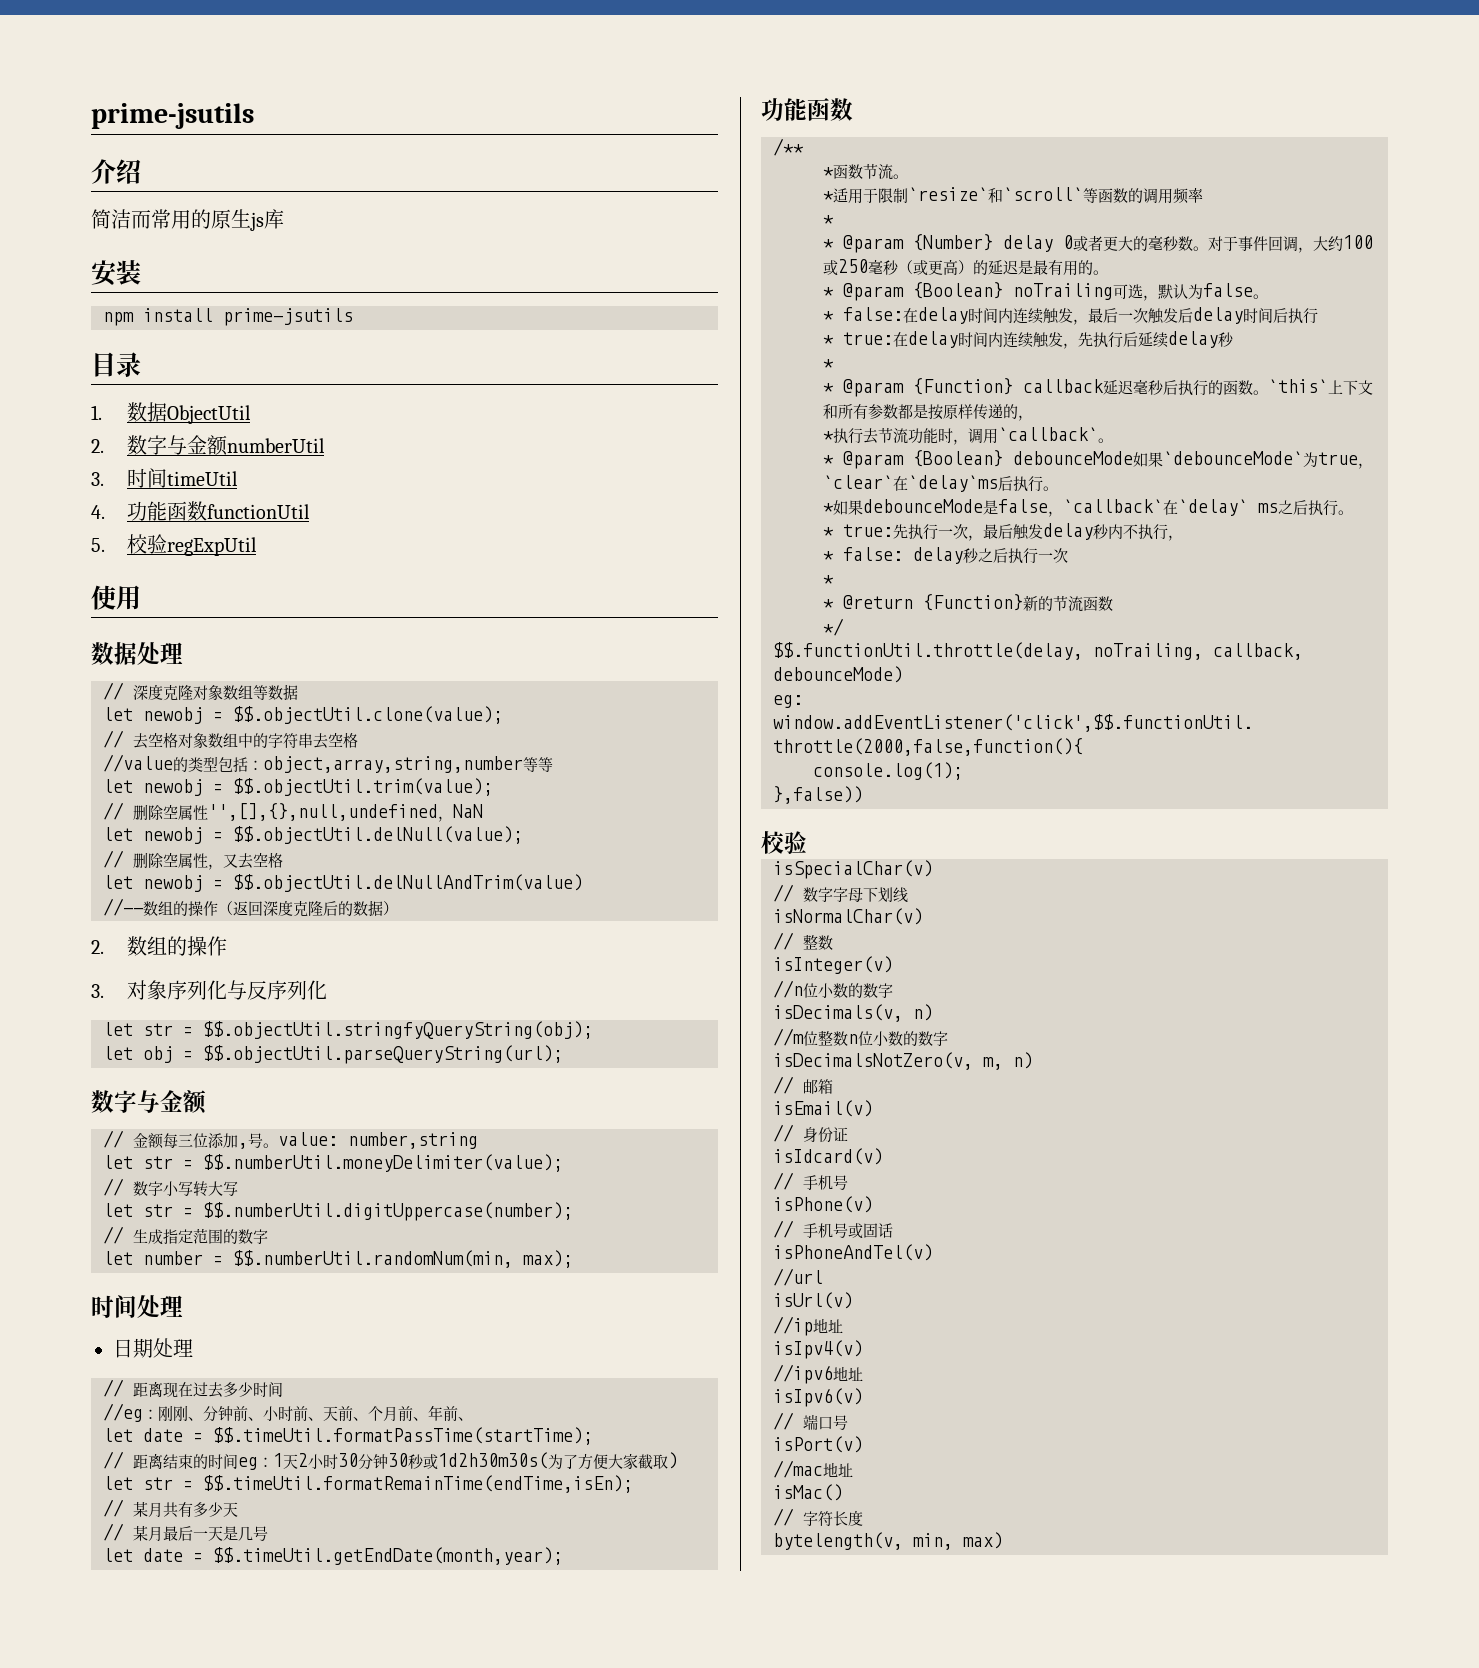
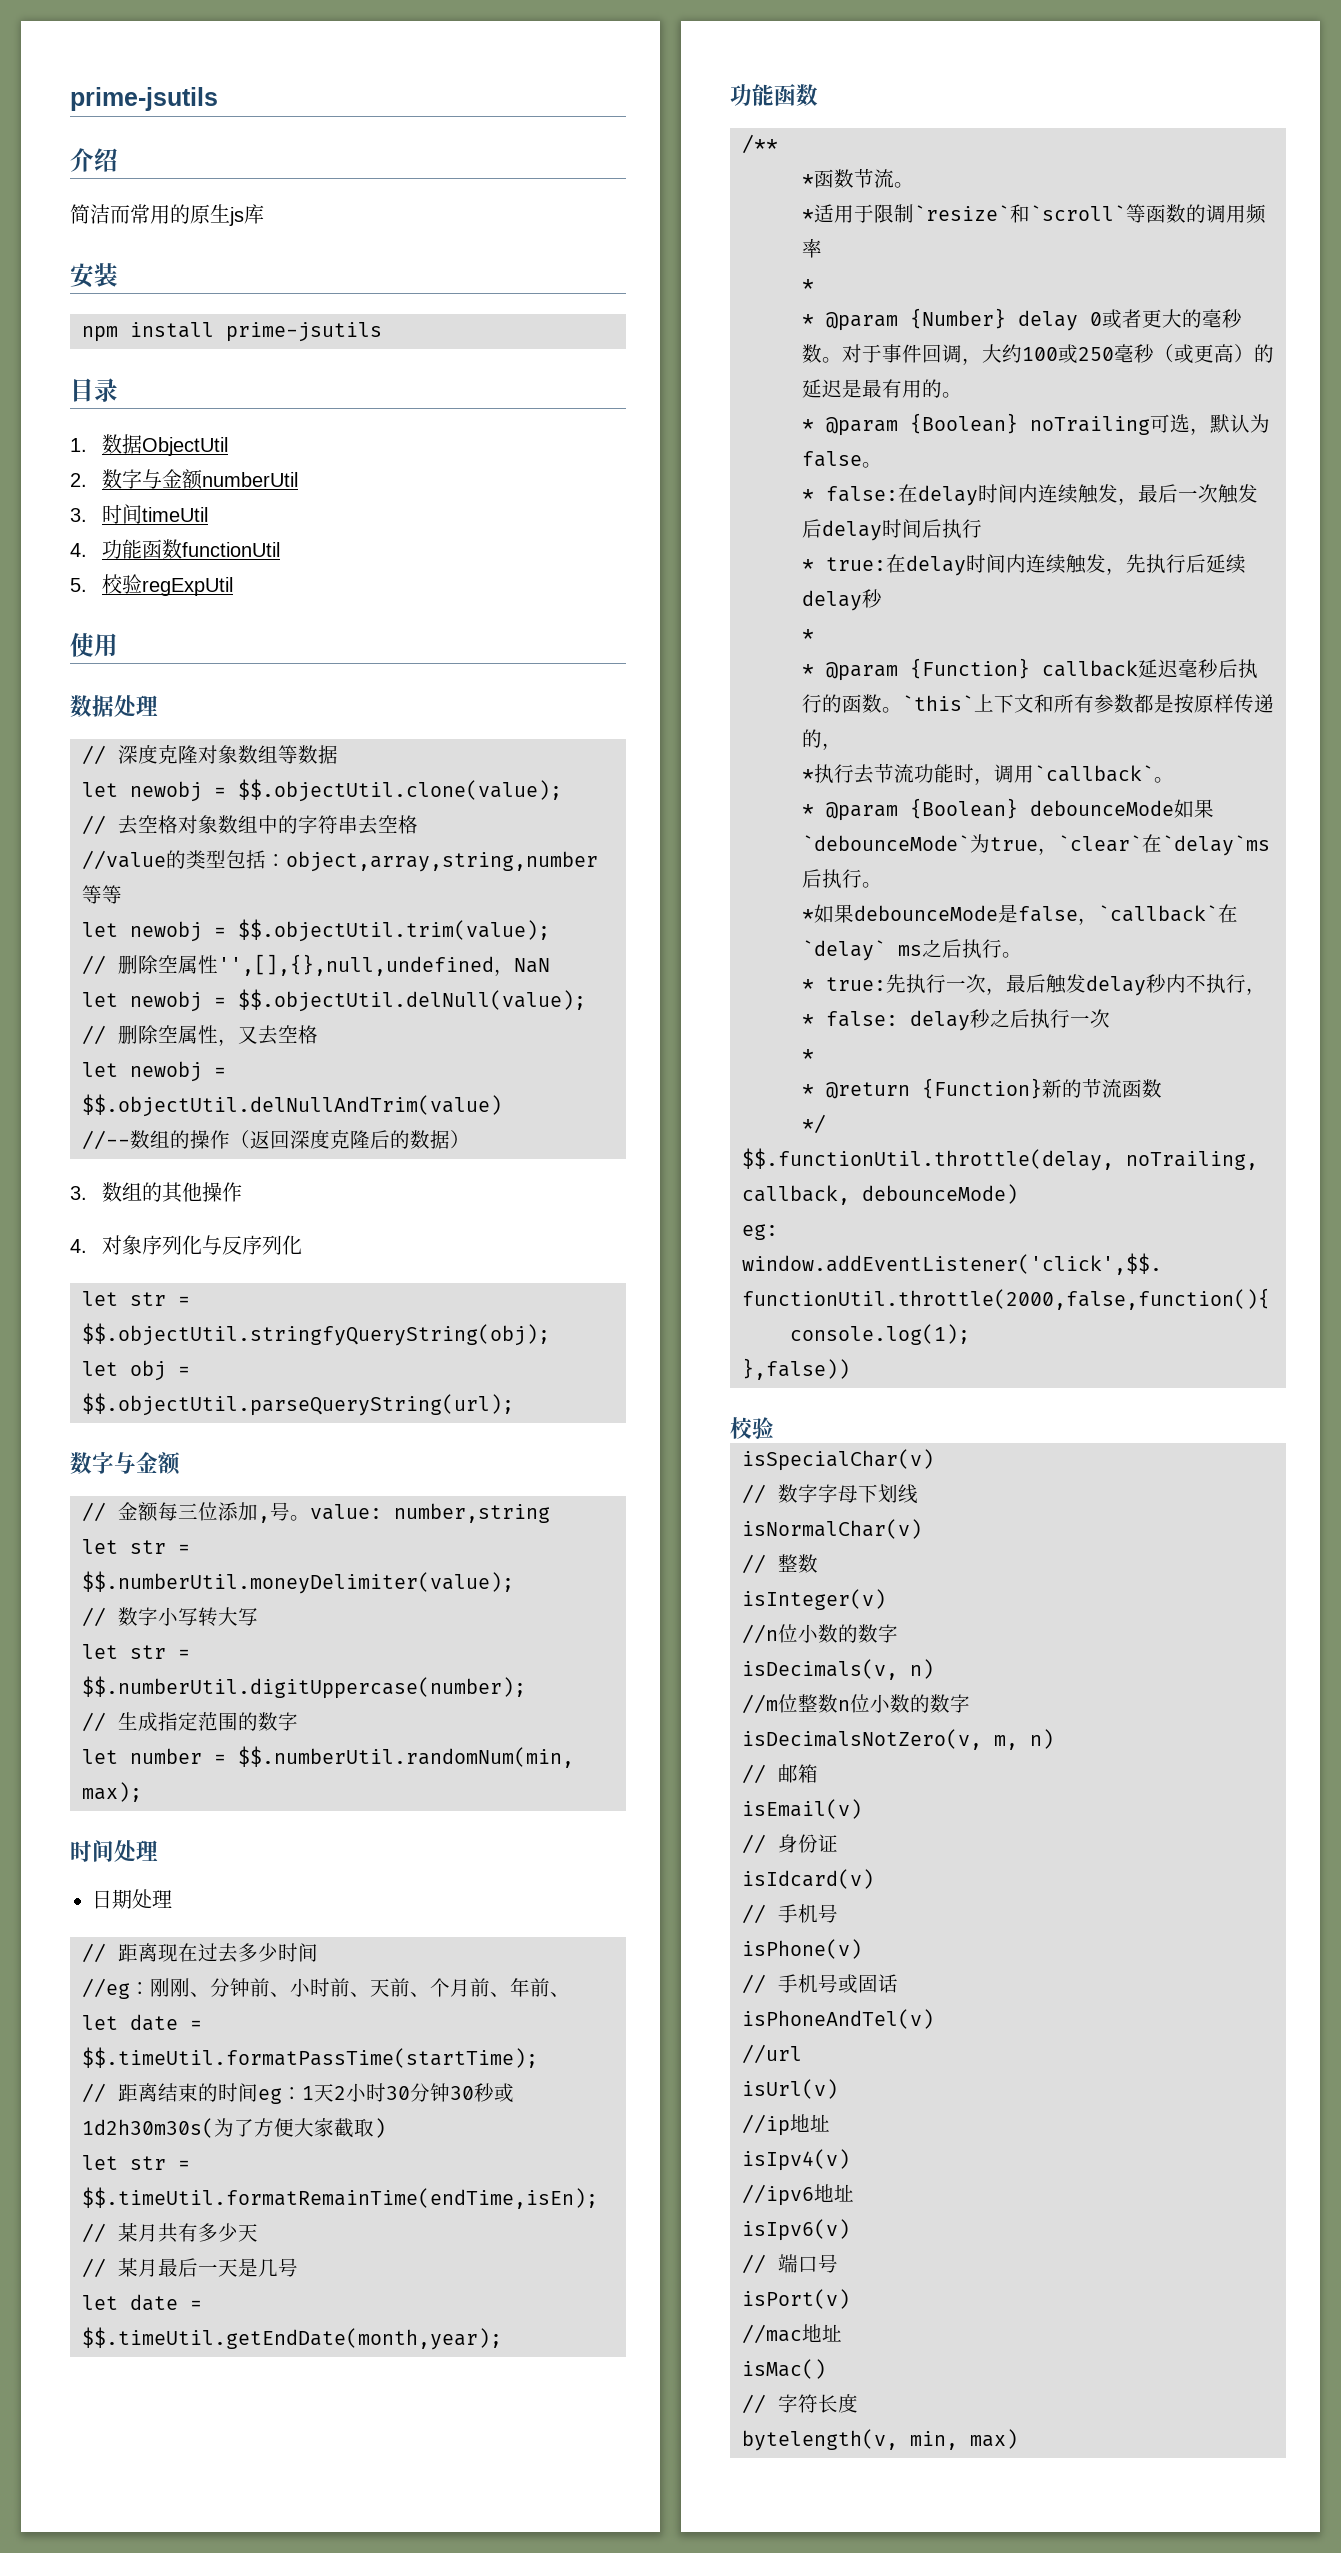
- 2.数组的操作
+ 3.数组的其他操作
- 3.对象序列化与反序列化
+ 4.对象序列化与反序列化

